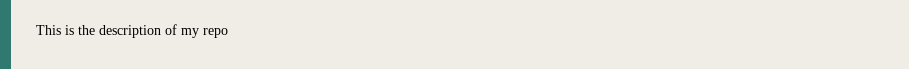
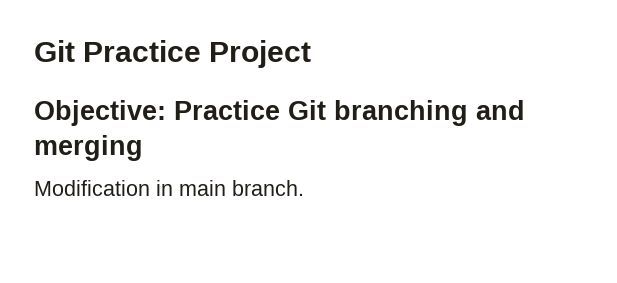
- This is the description of my repo
+ Git Practice Project
+ Objective: Practice Git branching and merging
+ Modification in main branch.

